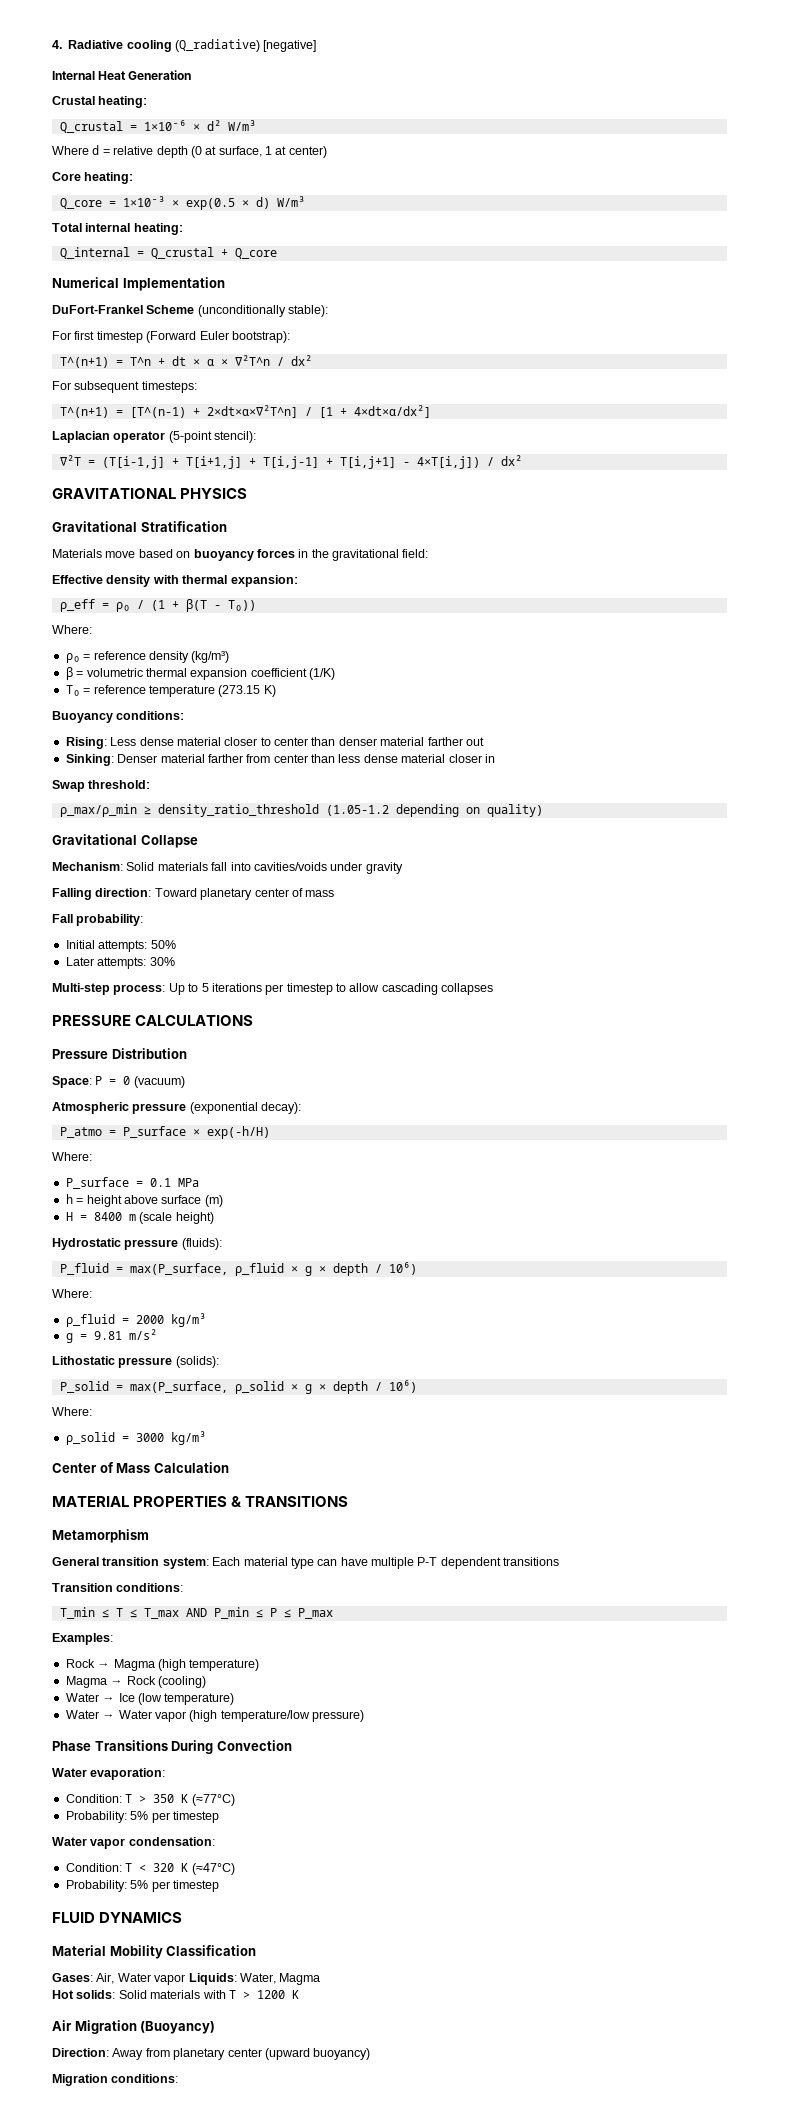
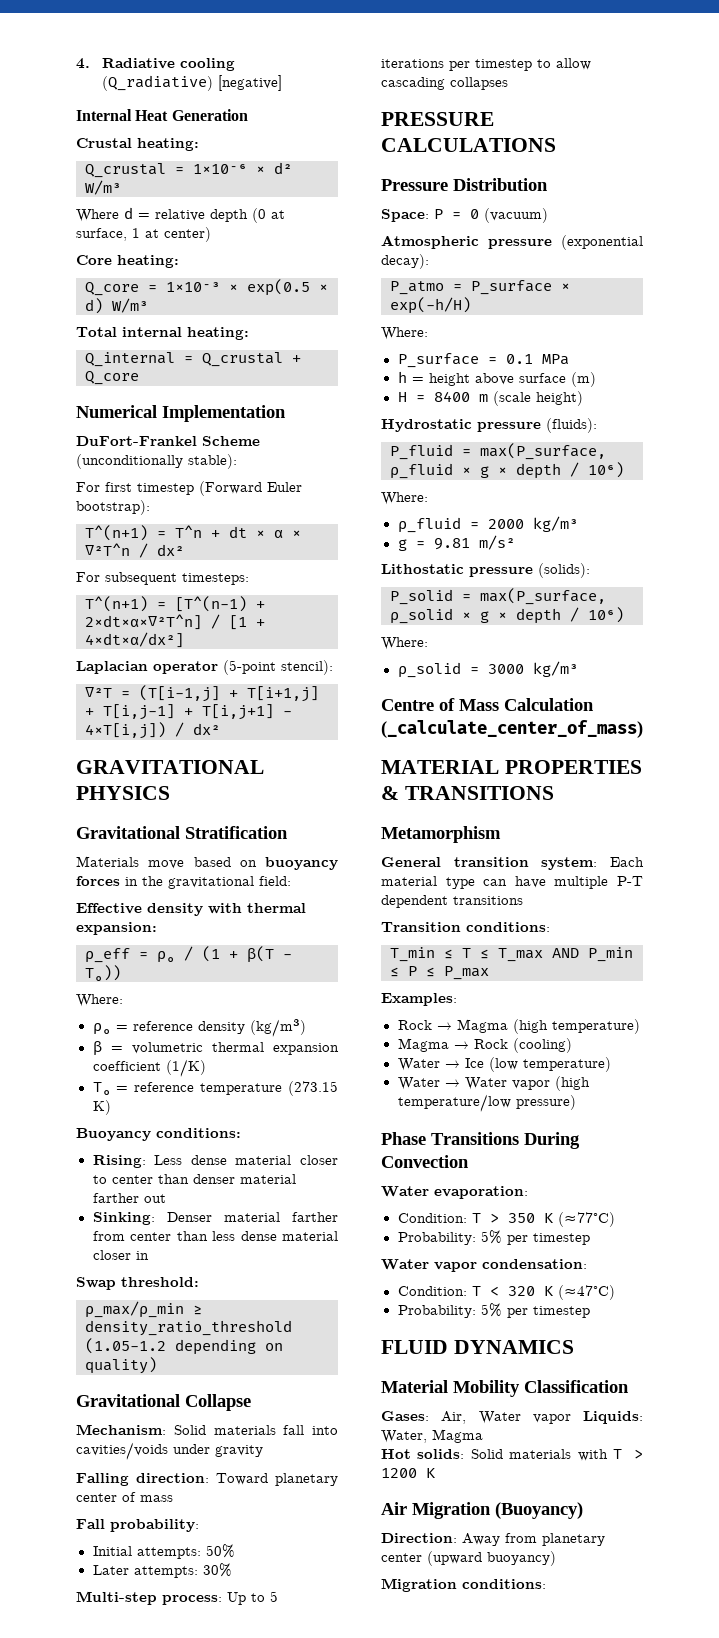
- Center of Mass Calculation
+ Centre of Mass Calculation (_calculate_center_of_mass)

